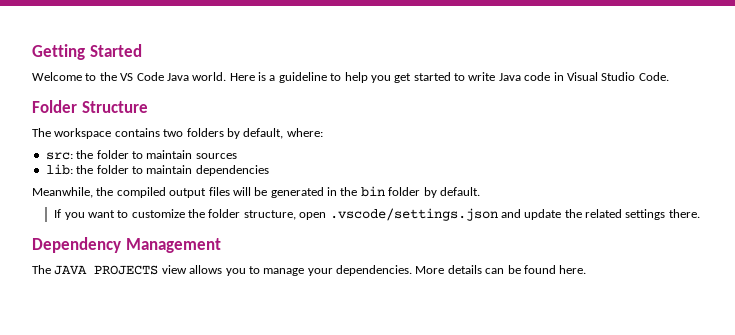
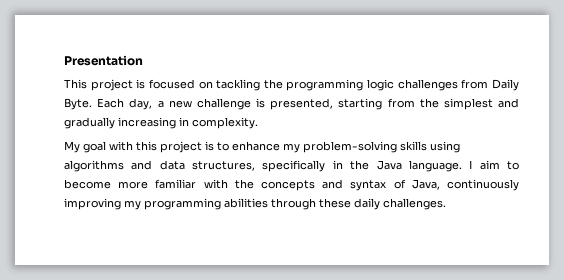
- Getting Started
- Welcome to the VS Code Java world. Here is a guideline to help you get started to write Java code in Visual Studio Code.
- Folder Structure
- The workspace contains two folders by default, where:
- src: the folder to maintain sources
- lib: the folder to maintain dependencies
- Meanwhile, the compiled output files will be generated in the bin folder by default.
- If you want to customize the folder structure, open .vscode/settings.json and update the related settings there.
- Dependency Management
- The JAVA PROJECTS view allows you to manage your dependencies. More details can be found here.
+ Presentation
+ This project is focused on tackling the programming logic challenges from Daily Byte. Each day, a new challenge is presented, starting from the simplest and gradually increasing in complexity.
+ My goal with this project is to enhance my problem-solving skills using algorithms and data structures, specifically in the Java language. I aim to become more familiar with the concepts and syntax of Java, continuously improving my programming abilities through these daily challenges.

